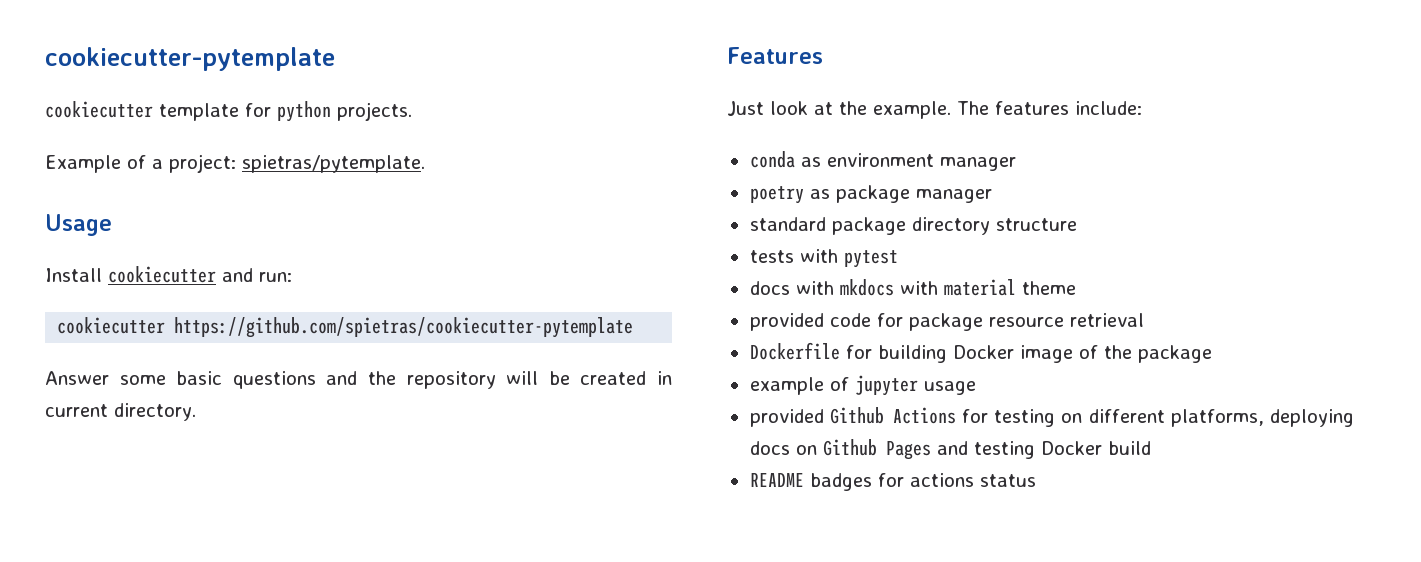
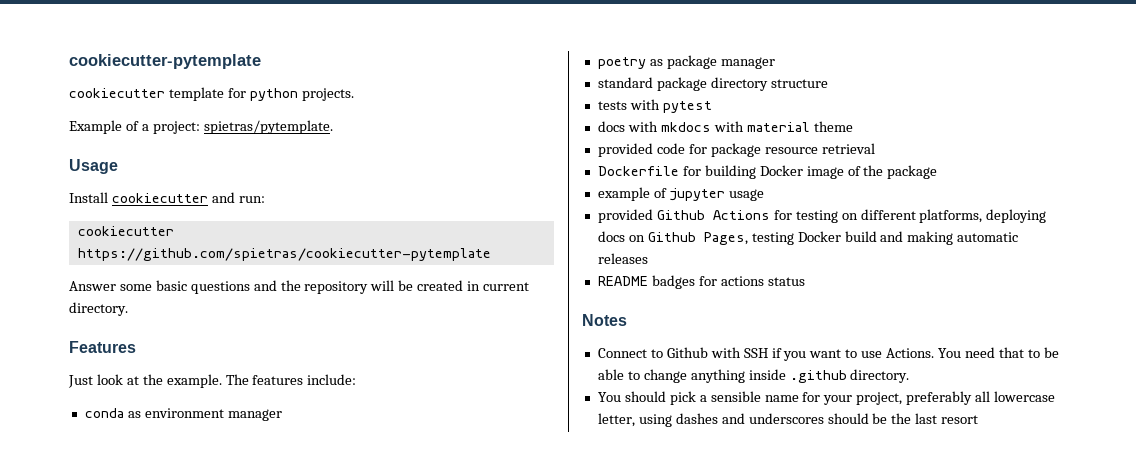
- provided Github Actions for testing on different platforms, deploying docs on Github Pages and testing Docker build
+ provided Github Actions for testing on different platforms, deploying docs on Github Pages, testing Docker build and making automatic releases
+ Notes
+ Connect to Github with SSH if you want to use Actions. You need that to be able to change anything inside .github directory.
+ You should pick a sensible name for your project, preferably all lowercase letter, using dashes and underscores should be the last resort

